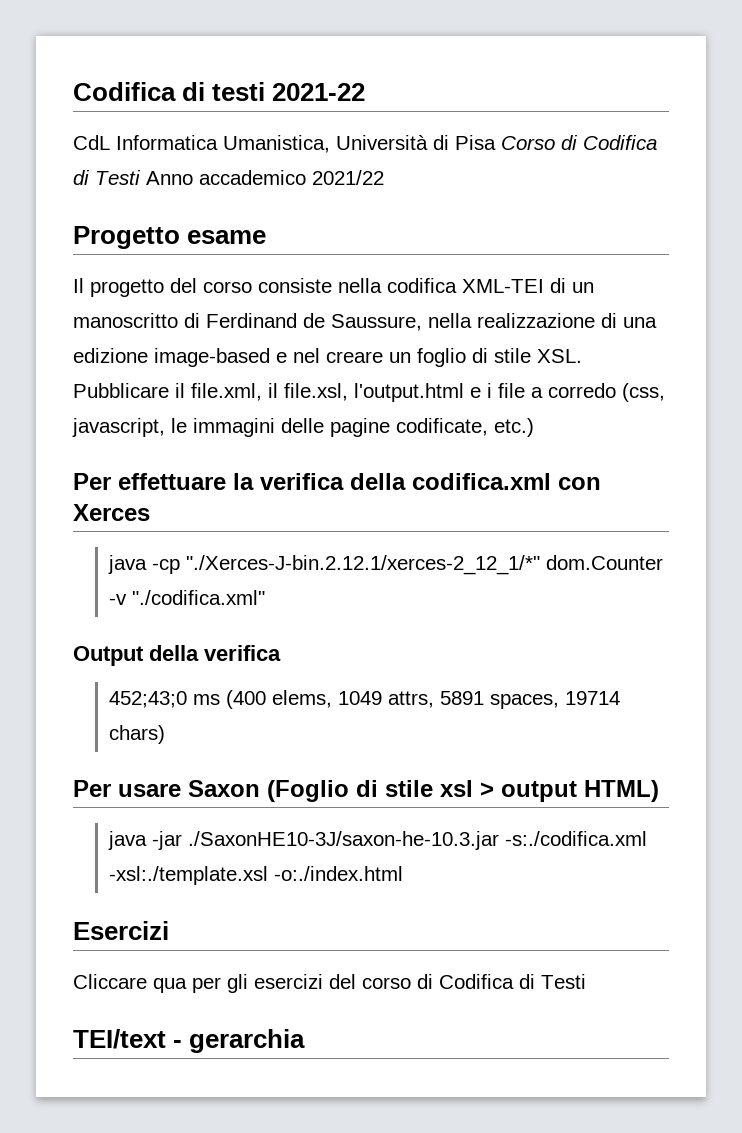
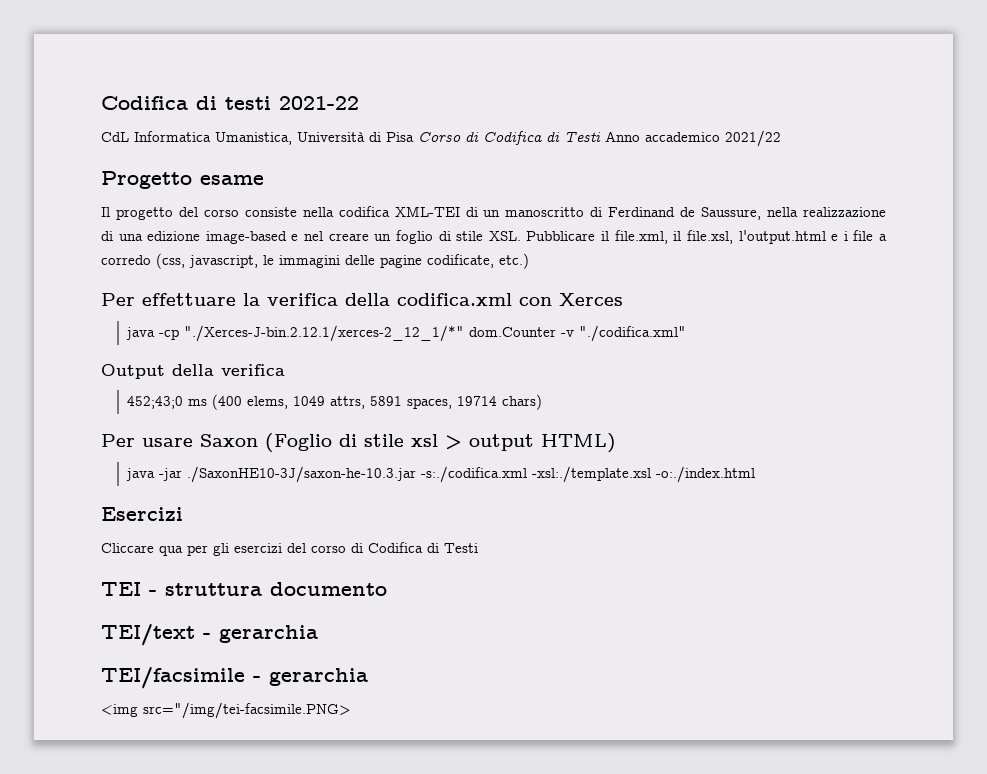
+ TEI - struttura documento
+ TEI/facsimile - gerarchia
+ <img src="/img/tei-facsimile.PNG>

